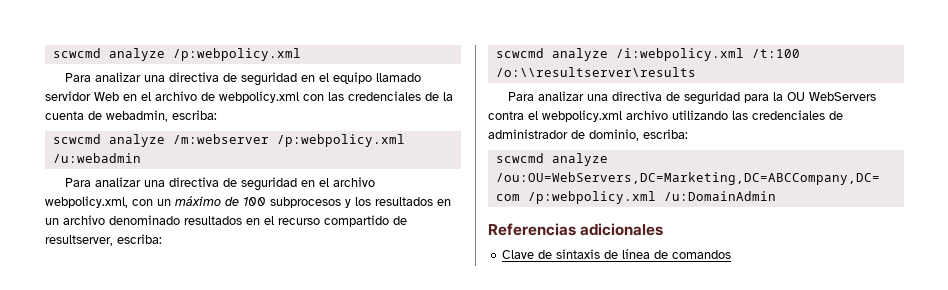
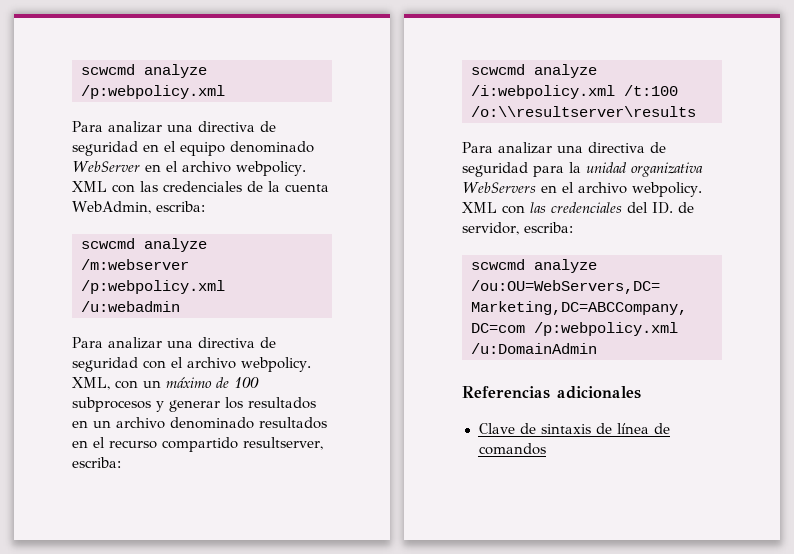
- Para analizar una directiva de seguridad en el equipo llamado servidor Web en el archivo de webpolicy.xml con las credenciales de la cuenta de webadmin, escriba:
+ Para analizar una directiva de seguridad en el equipo denominado WebServer en el archivo webpolicy. XML con las credenciales de la cuenta WebAdmin, escriba:
- Para analizar una directiva de seguridad en el archivo webpolicy.xml, con un máximo de 100 subprocesos y los resultados en un archivo denominado resultados en el recurso compartido de resultserver, escriba:
+ Para analizar una directiva de seguridad con el archivo webpolicy. XML, con un máximo de 100 subprocesos y generar los resultados en un archivo denominado resultados en el recurso compartido resultserver, escriba:
- Para analizar una directiva de seguridad para la OU WebServers contra el webpolicy.xml archivo utilizando las credenciales de administrador de dominio, escriba:
+ Para analizar una directiva de seguridad para la unidad organizativa WebServers en el archivo webpolicy. XML con las credenciales del ID. de servidor, escriba:

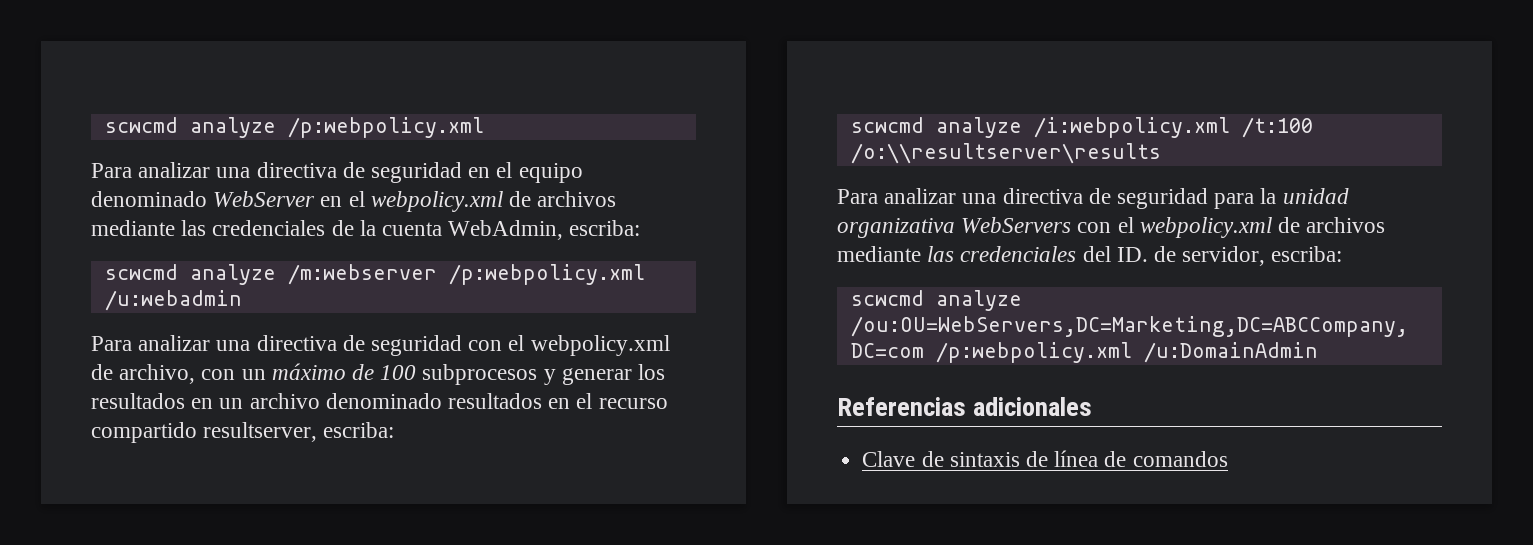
- Para analizar una directiva de seguridad en el equipo denominado WebServer en el archivo webpolicy. XML con las credenciales de la cuenta WebAdmin, escriba:
+ Para analizar una directiva de seguridad en el equipo denominado WebServer en el webpolicy.xml de archivos mediante las credenciales de la cuenta WebAdmin, escriba:
- Para analizar una directiva de seguridad con el archivo webpolicy. XML, con un máximo de 100 subprocesos y generar los resultados en un archivo denominado resultados en el recurso compartido resultserver, escriba:
+ Para analizar una directiva de seguridad con el webpolicy.xml de archivo, con un máximo de 100 subprocesos y generar los resultados en un archivo denominado resultados en el recurso compartido resultserver, escriba:
- Para analizar una directiva de seguridad para la unidad organizativa WebServers en el archivo webpolicy. XML con las credenciales del ID. de servidor, escriba:
+ Para analizar una directiva de seguridad para la unidad organizativa WebServers con el webpolicy.xml de archivos mediante las credenciales del ID. de servidor, escriba:

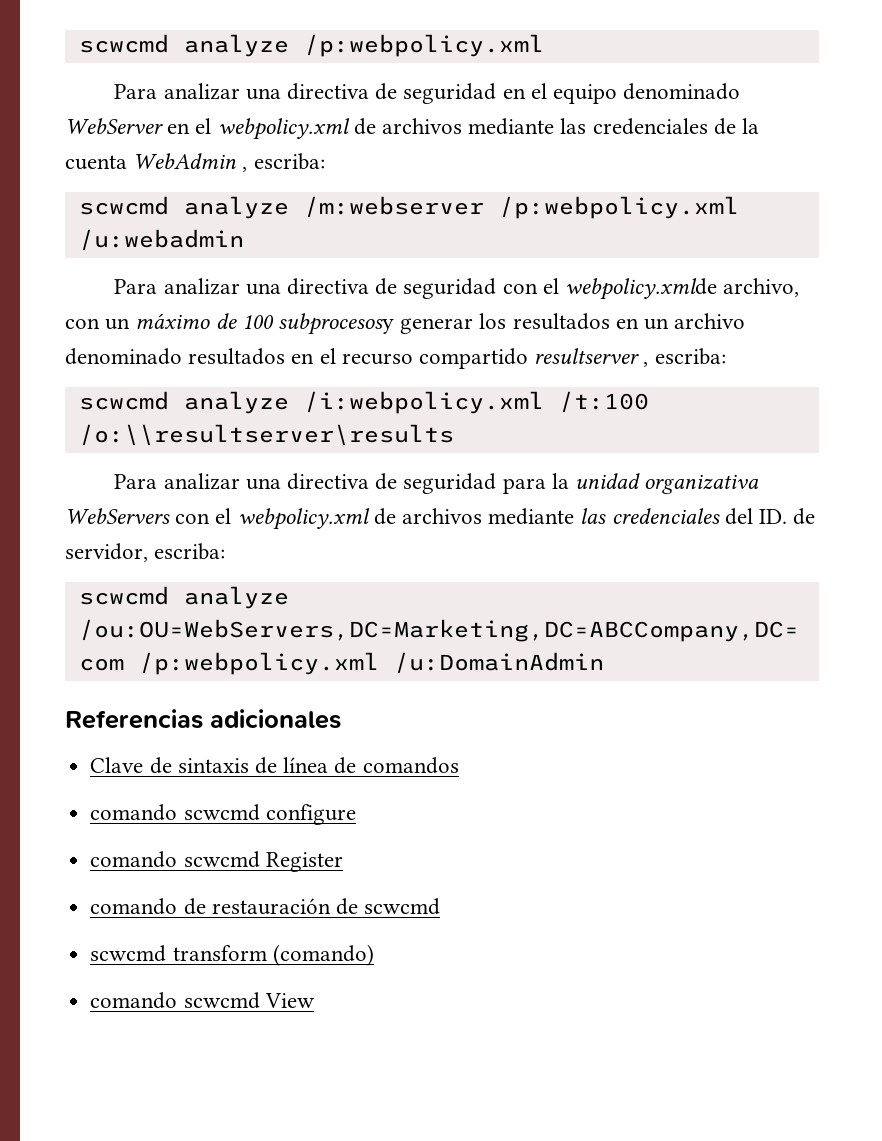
- Para analizar una directiva de seguridad en el equipo denominado WebServer en el webpolicy.xml de archivos mediante las credenciales de la cuenta WebAdmin, escriba:
+ Para analizar una directiva de seguridad en el equipo denominado WebServer en el webpolicy.xml de archivos mediante las credenciales de la cuenta WebAdmin , escriba:
- Para analizar una directiva de seguridad con el webpolicy.xml de archivo, con un máximo de 100 subprocesos y generar los resultados en un archivo denominado resultados en el recurso compartido resultserver, escriba:
+ Para analizar una directiva de seguridad con el webpolicy.xmlde archivo, con un máximo de 100 subprocesosy generar los resultados en un archivo denominado resultados en el recurso compartido resultserver , escriba:
+ comando scwcmd configure
+ comando scwcmd Register
+ comando de restauración de scwcmd
+ scwcmd transform (comando)
+ comando scwcmd View

